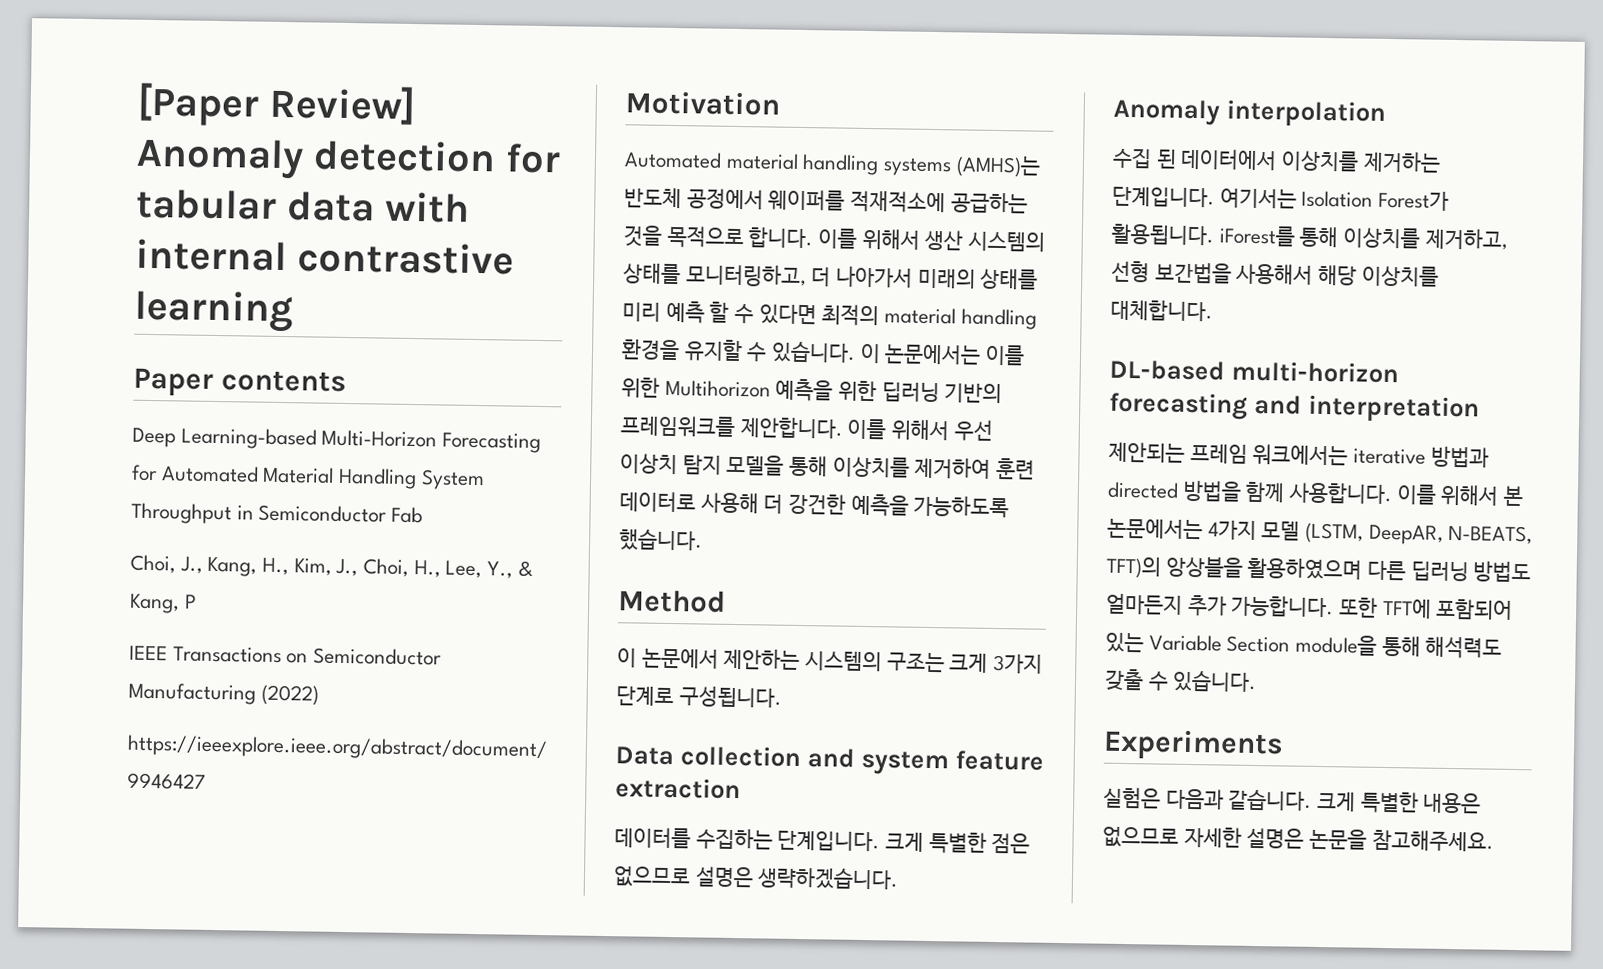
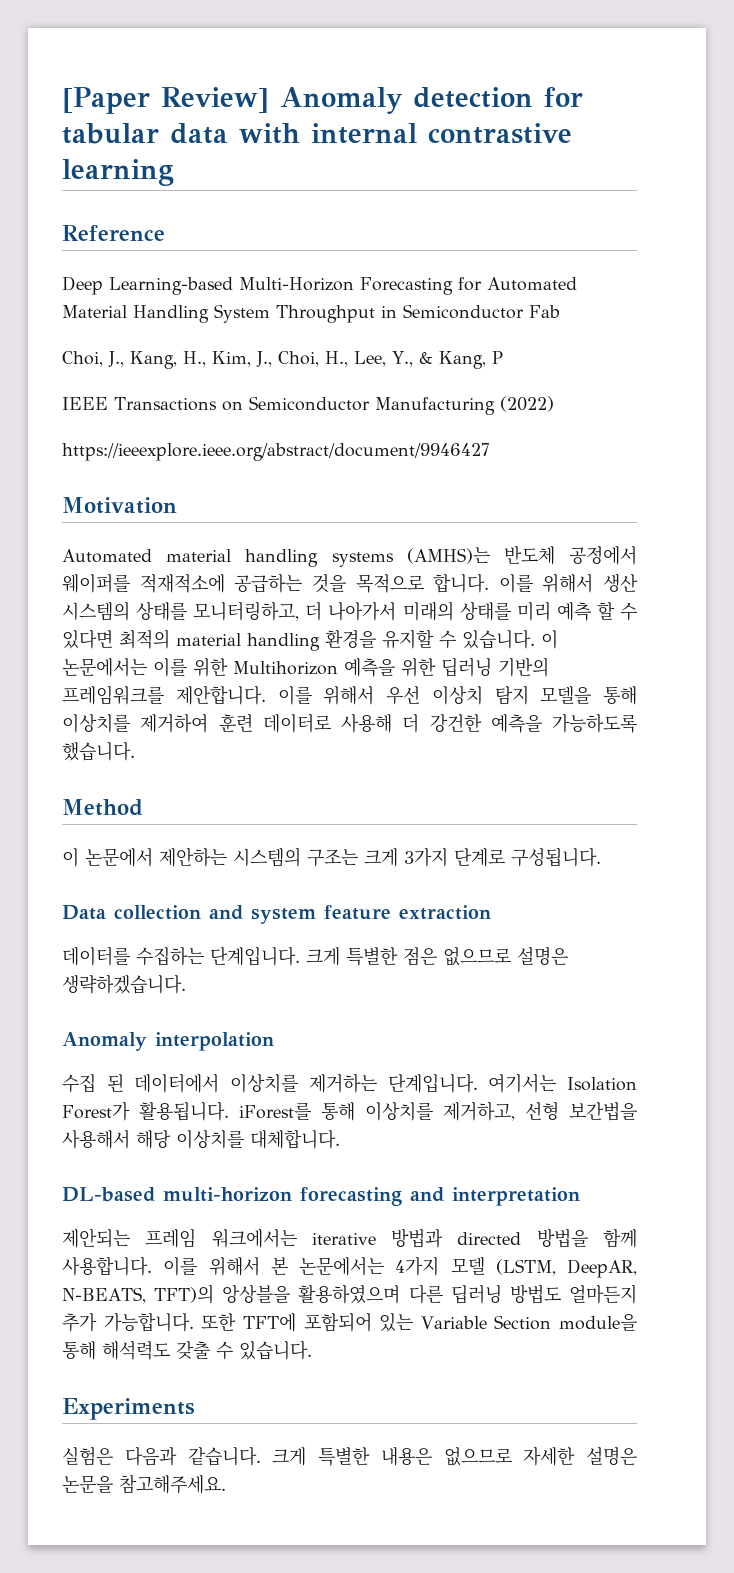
- Paper contents
+ Reference

